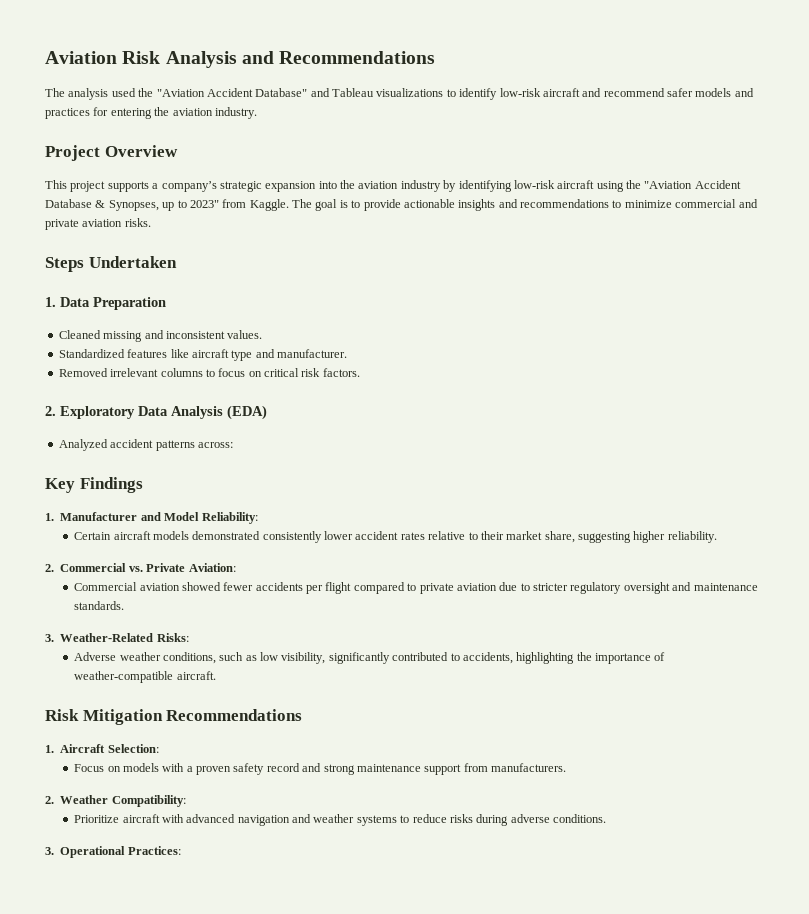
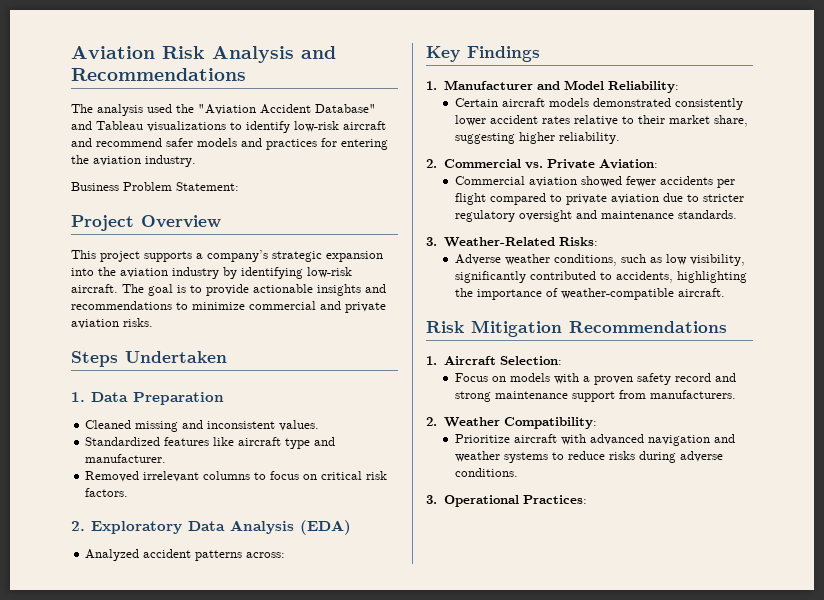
+ Business Problem Statement:
- This project supports a company’s strategic expansion into the aviation industry by identifying low-risk aircraft using the "Aviation Accident Database & Synopses, up to 2023" from Kaggle.
+ This project supports a company’s strategic expansion into the aviation industry by identifying low-risk aircraft.

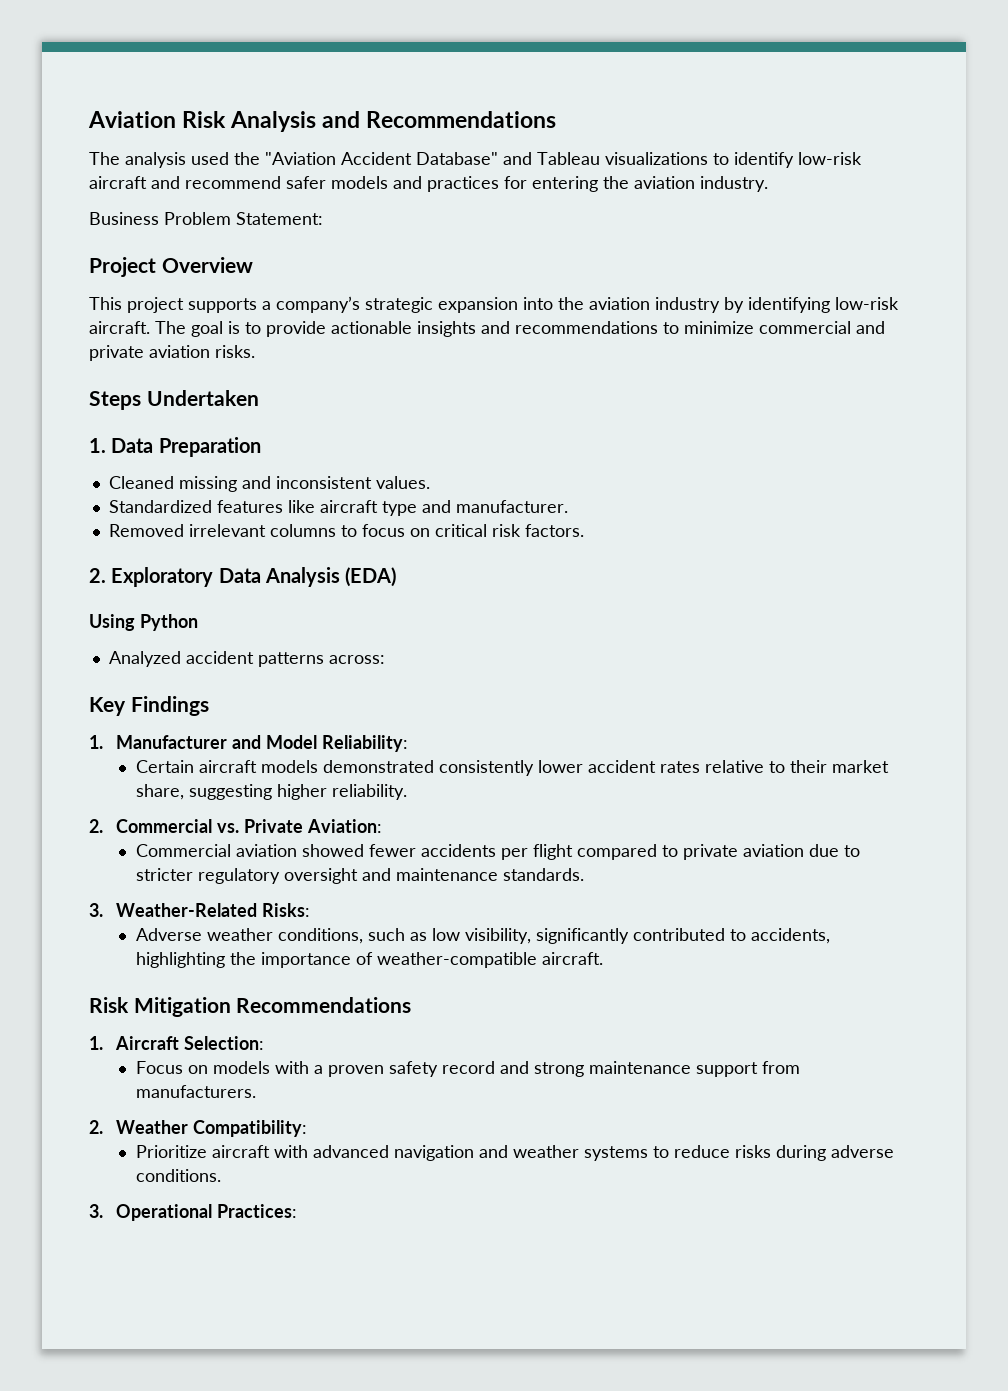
+ Using Python

